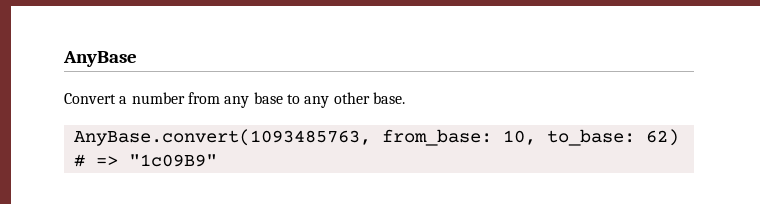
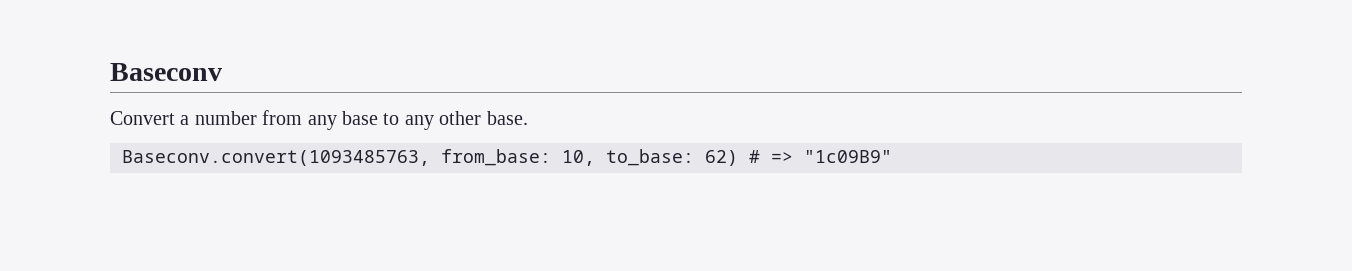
- AnyBase
+ Baseconv
- AnyBase.convert(1093485763, from_base: 10, to_base: 62) # => "1c09B9"
+ Baseconv.convert(1093485763, from_base: 10, to_base: 62) # => "1c09B9"

